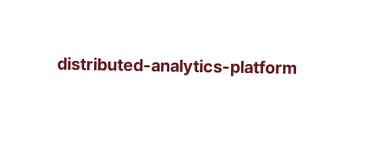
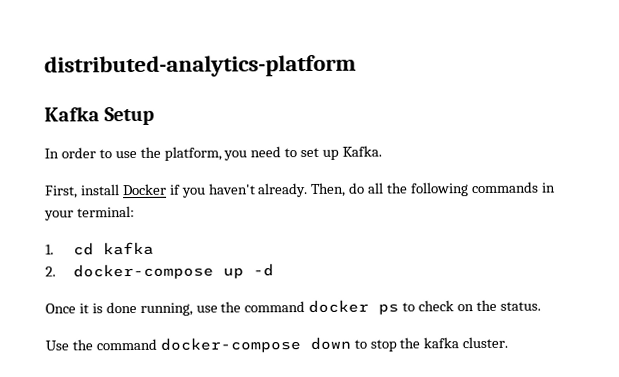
+ Kafka Setup
+ In order to use the platform, you need to set up Kafka.
+ First, install Docker if you haven't already. Then, do all the following commands in your terminal:
+ 1. cd kafka
+ 2. docker-compose up -d
+ Once it is done running, use the command docker ps to check on the status.
+ Use the command docker-compose down to stop the kafka cluster.

